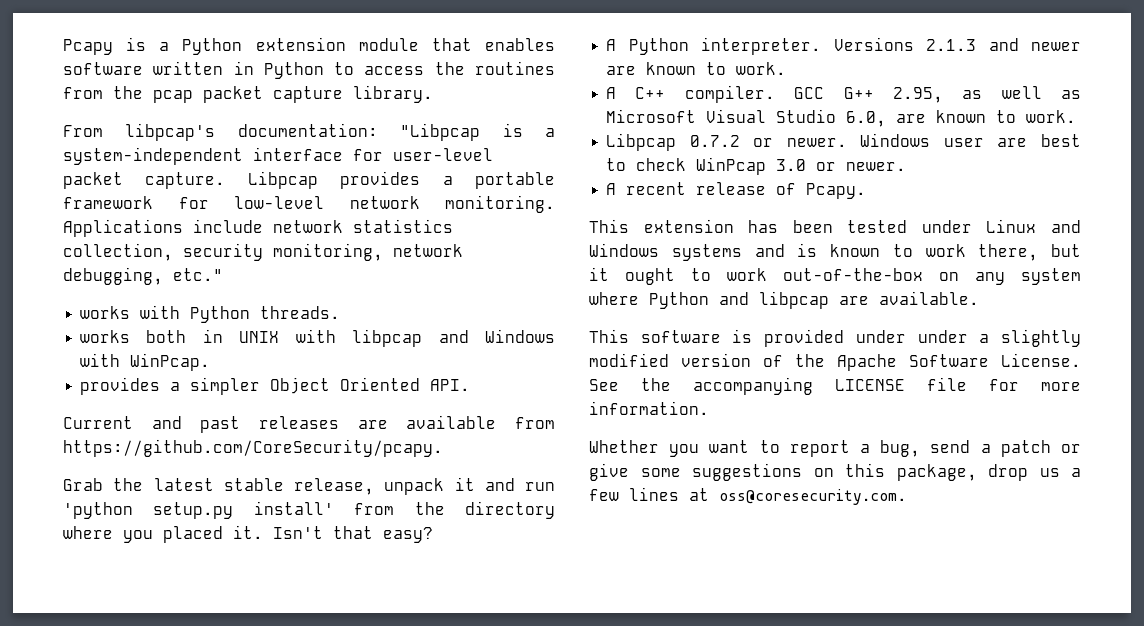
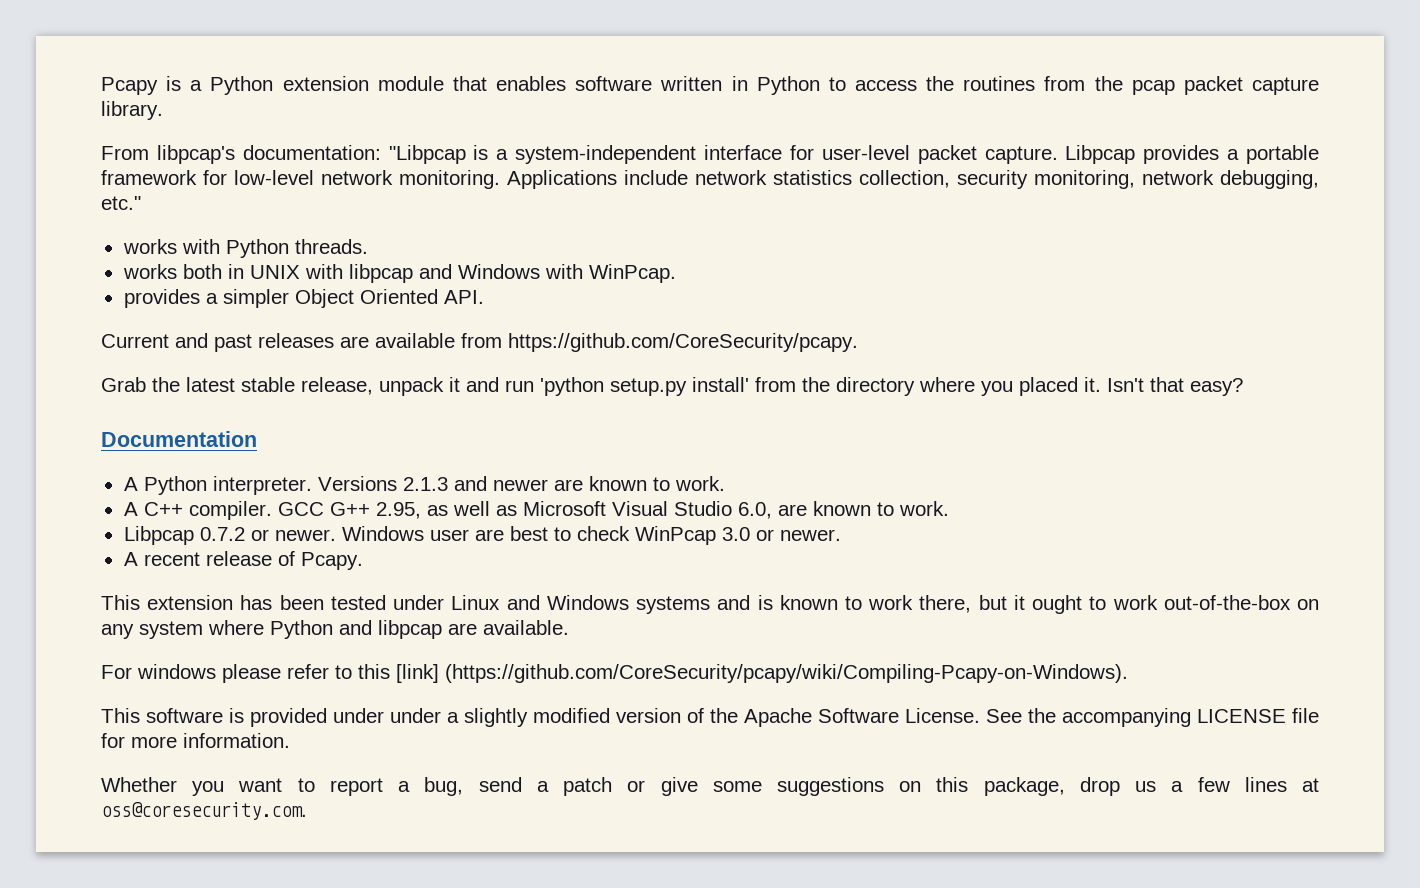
+ Documentation
+ For windows please refer to this [link] (https://github.com/CoreSecurity/pcapy/wiki/Compiling-Pcapy-on-Windows).

